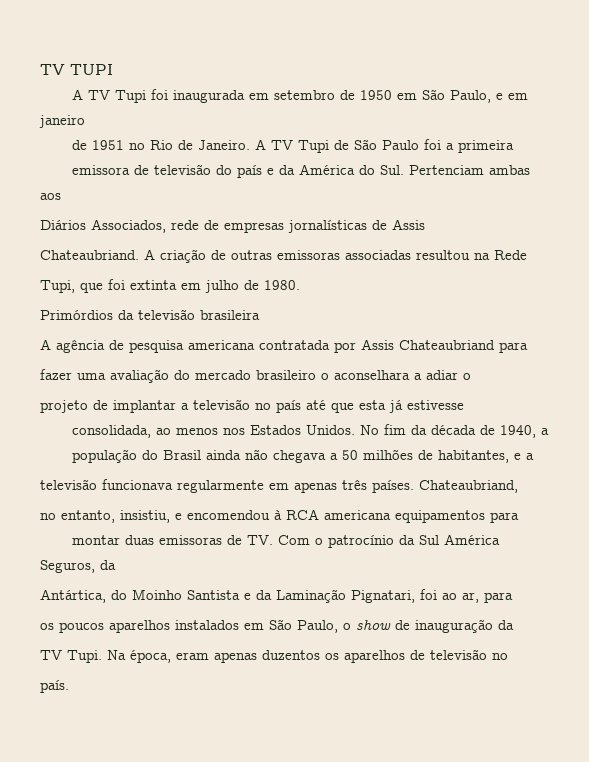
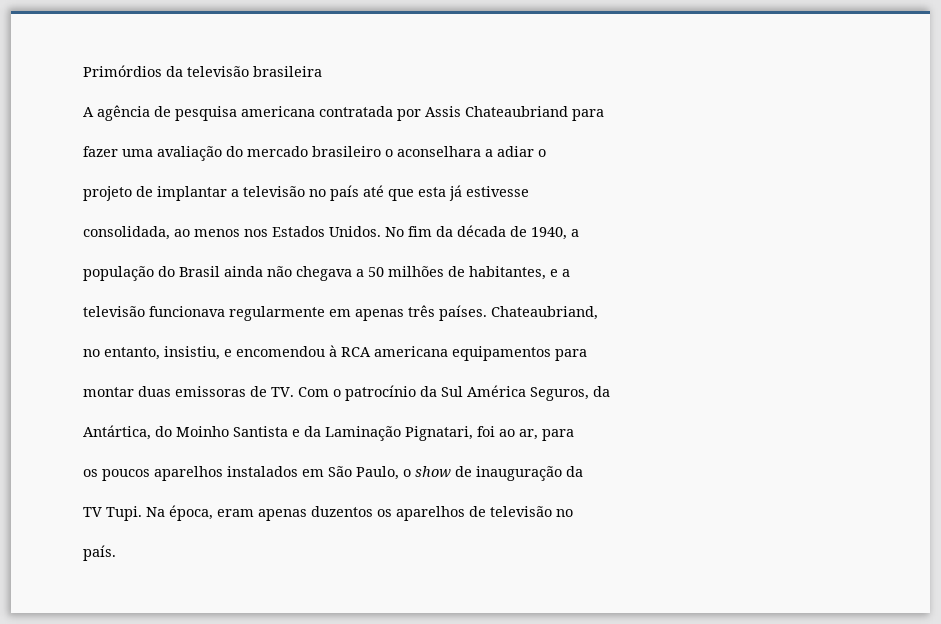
- TV TUPI
- A TV Tupi foi inaugurada em setembro de 1950 em São Paulo, e em janeiro
- de 1951 no Rio de Janeiro. A TV Tupi de São Paulo foi a primeira
- emissora de televisão do país e da América do Sul. Pertenciam ambas aos
- Diários Associados, rede de empresas jornalísticas de Assis
- Chateaubriand. A criação de outras emissoras associadas resultou na Rede
- Tupi, que foi extinta em julho de 1980.

